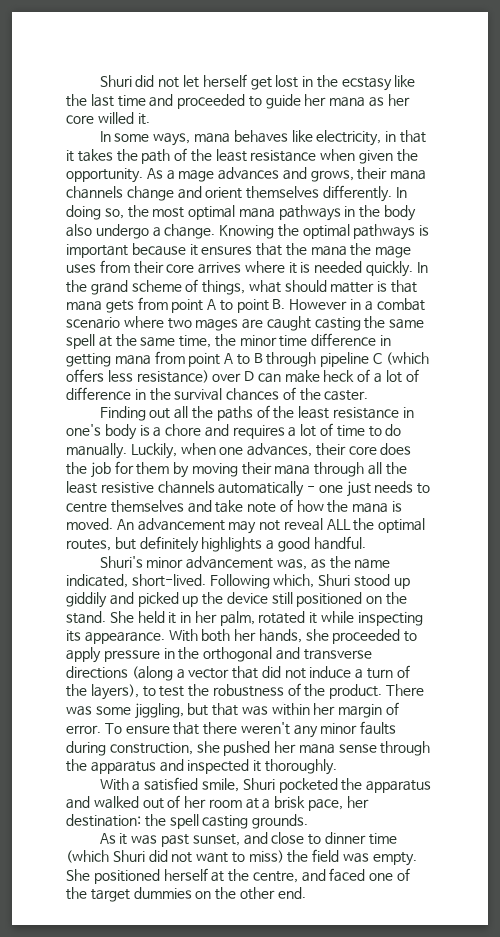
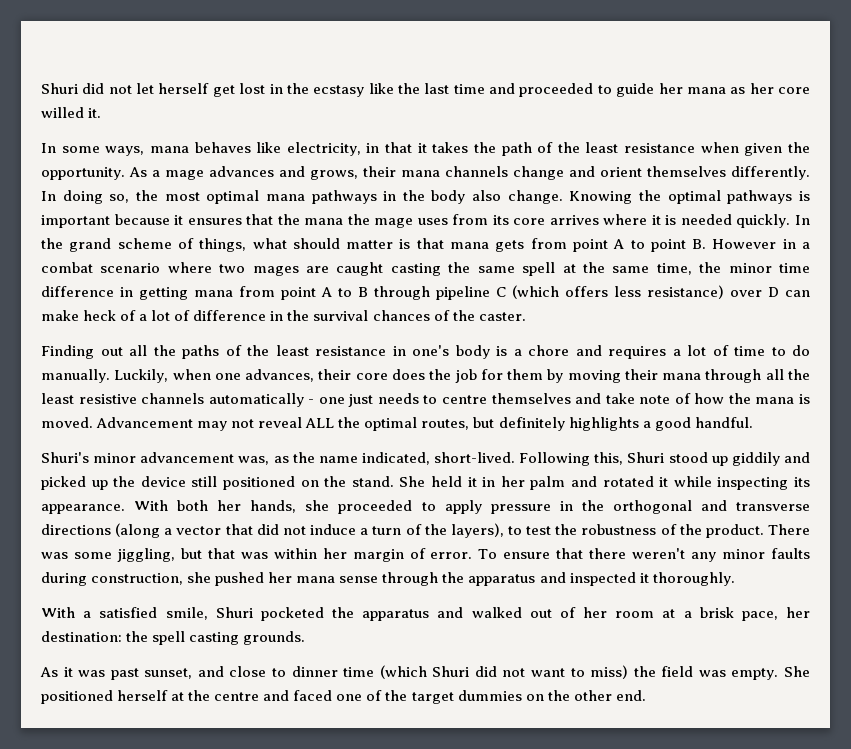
- In doing so, the most optimal mana pathways in the body also undergo a change.
+ In doing so, the most optimal mana pathways in the body also change.
- Knowing the optimal pathways is important because it ensures that the mana the mage uses from their core arrives where it is needed quickly.
+ Knowing the optimal pathways is important because it ensures that the mana the mage uses from its core arrives where it is needed quickly.
- An advancement may not reveal ALL the optimal routes, but definitely highlights a good handful.
+ Advancement may not reveal ALL the optimal routes, but definitely highlights a good handful.
- Following which, Shuri stood up giddily and picked up the device still positioned on the stand.
+ Following this, Shuri stood up giddily and picked up the device still positioned on the stand.
- She held it in her palm, rotated it while inspecting its appearance.
+ She held it in her palm and rotated it while inspecting its appearance.
- She positioned herself at the centre, and faced one of the target dummies on the other end.
+ She positioned herself at the centre and faced one of the target dummies on the other end.

